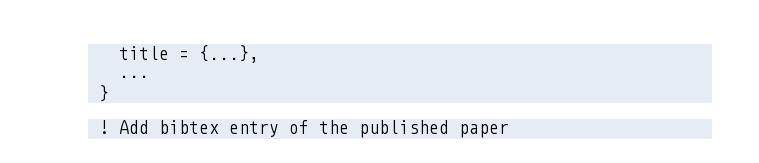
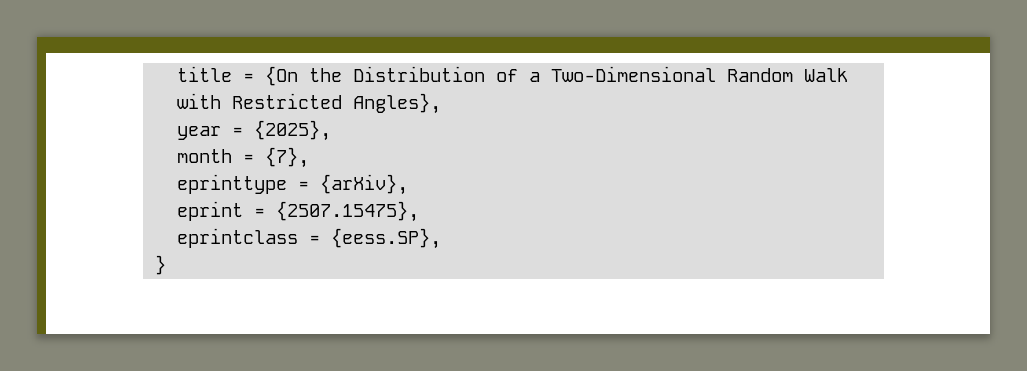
- title = {...},
- ...
+ title = {On the Distribution of a Two-Dimensional Random Walk with Restricted Angles},
+ year = {2025},
+ month = {7},
+ eprinttype = {arXiv},
+ eprint = {2507.15475},
+ eprintclass = {eess.SP},
  }
- ! Add bibtex entry of the published paper

